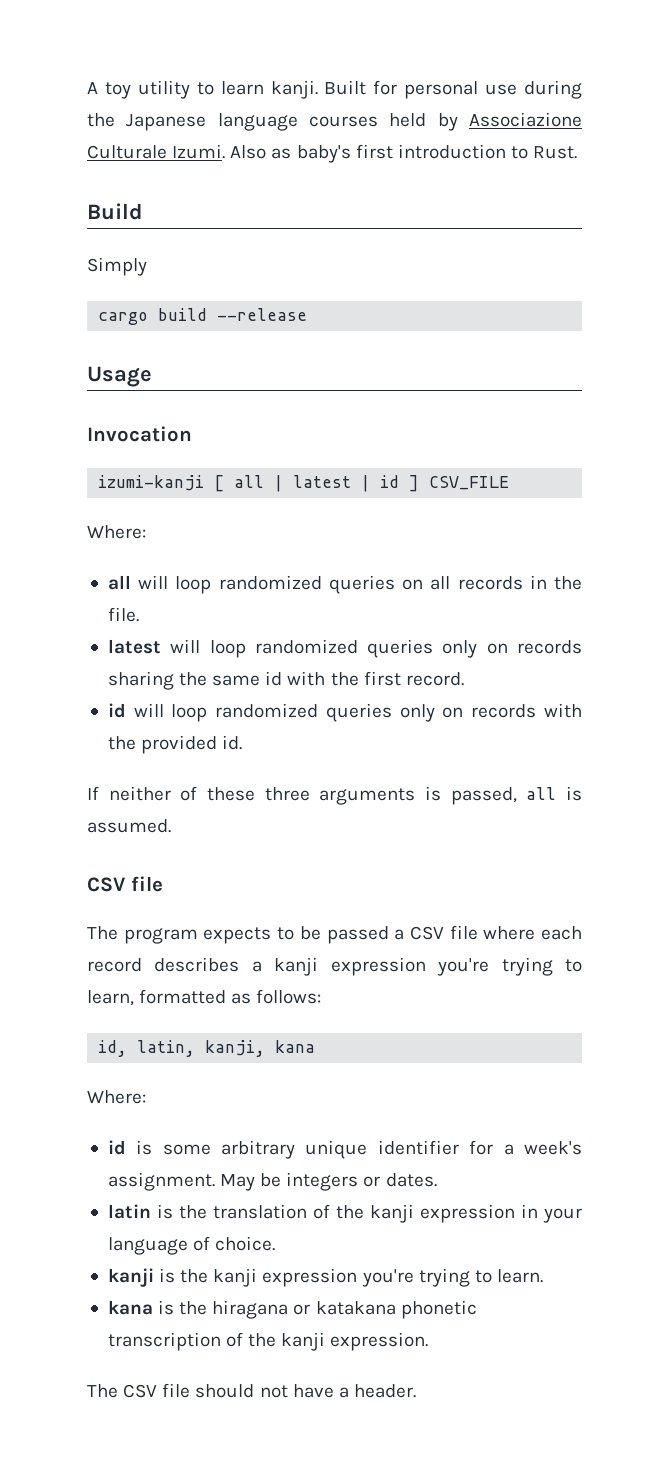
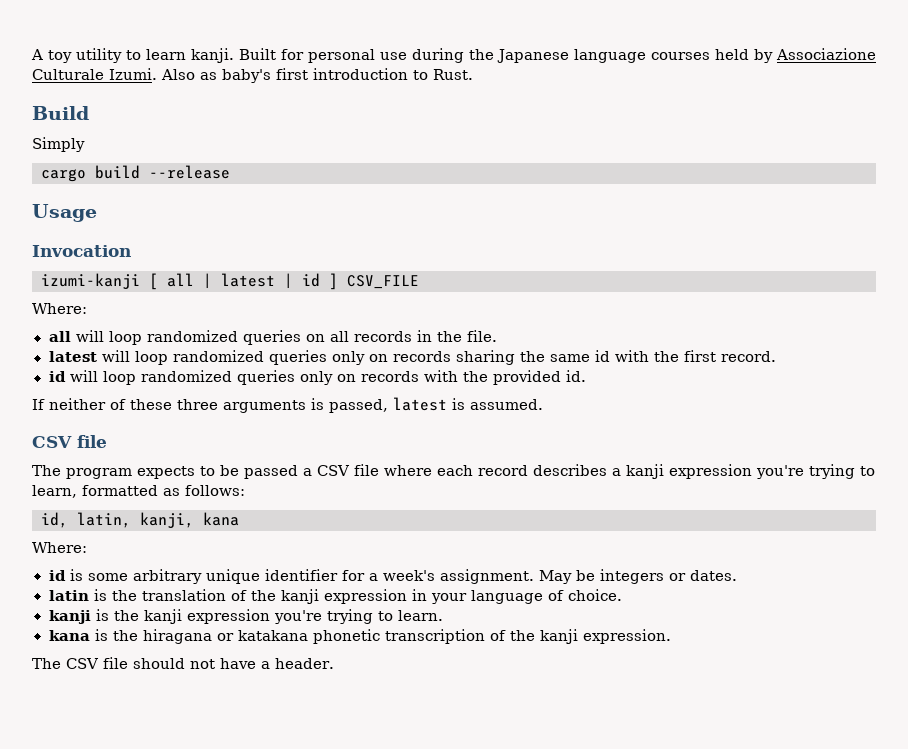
- If neither of these three arguments is passed, all is assumed.
+ If neither of these three arguments is passed, latest is assumed.

